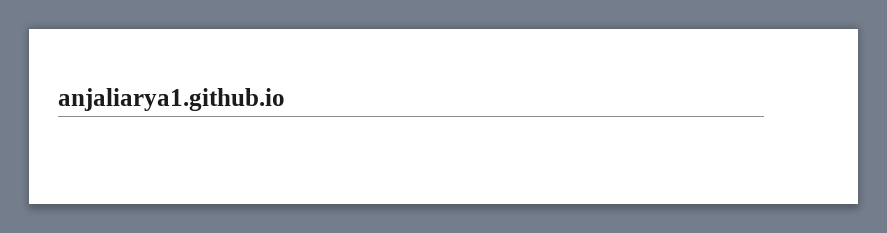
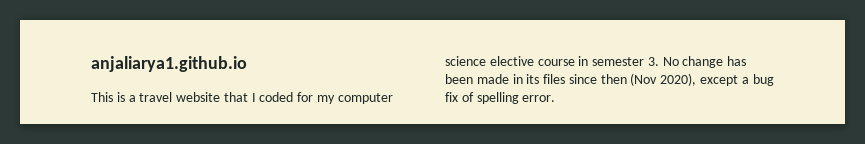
+ This is a travel website that I coded for my computer science elective course in semester 3. No change has been made in its files since then (Nov 2020), except a bug fix of spelling error.

